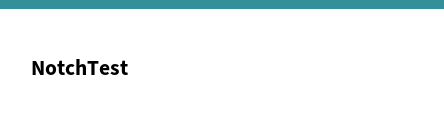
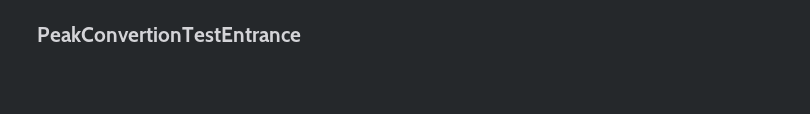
- NotchTest
+ PeakConvertionTestEntrance

